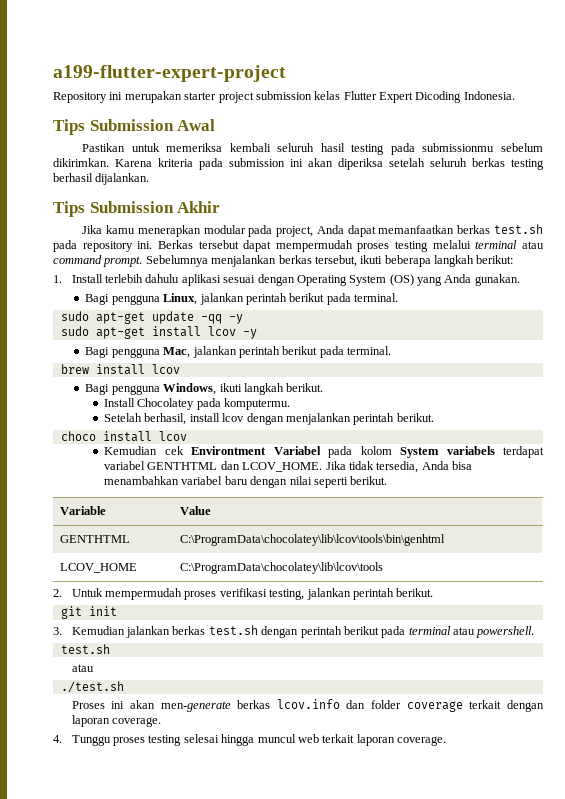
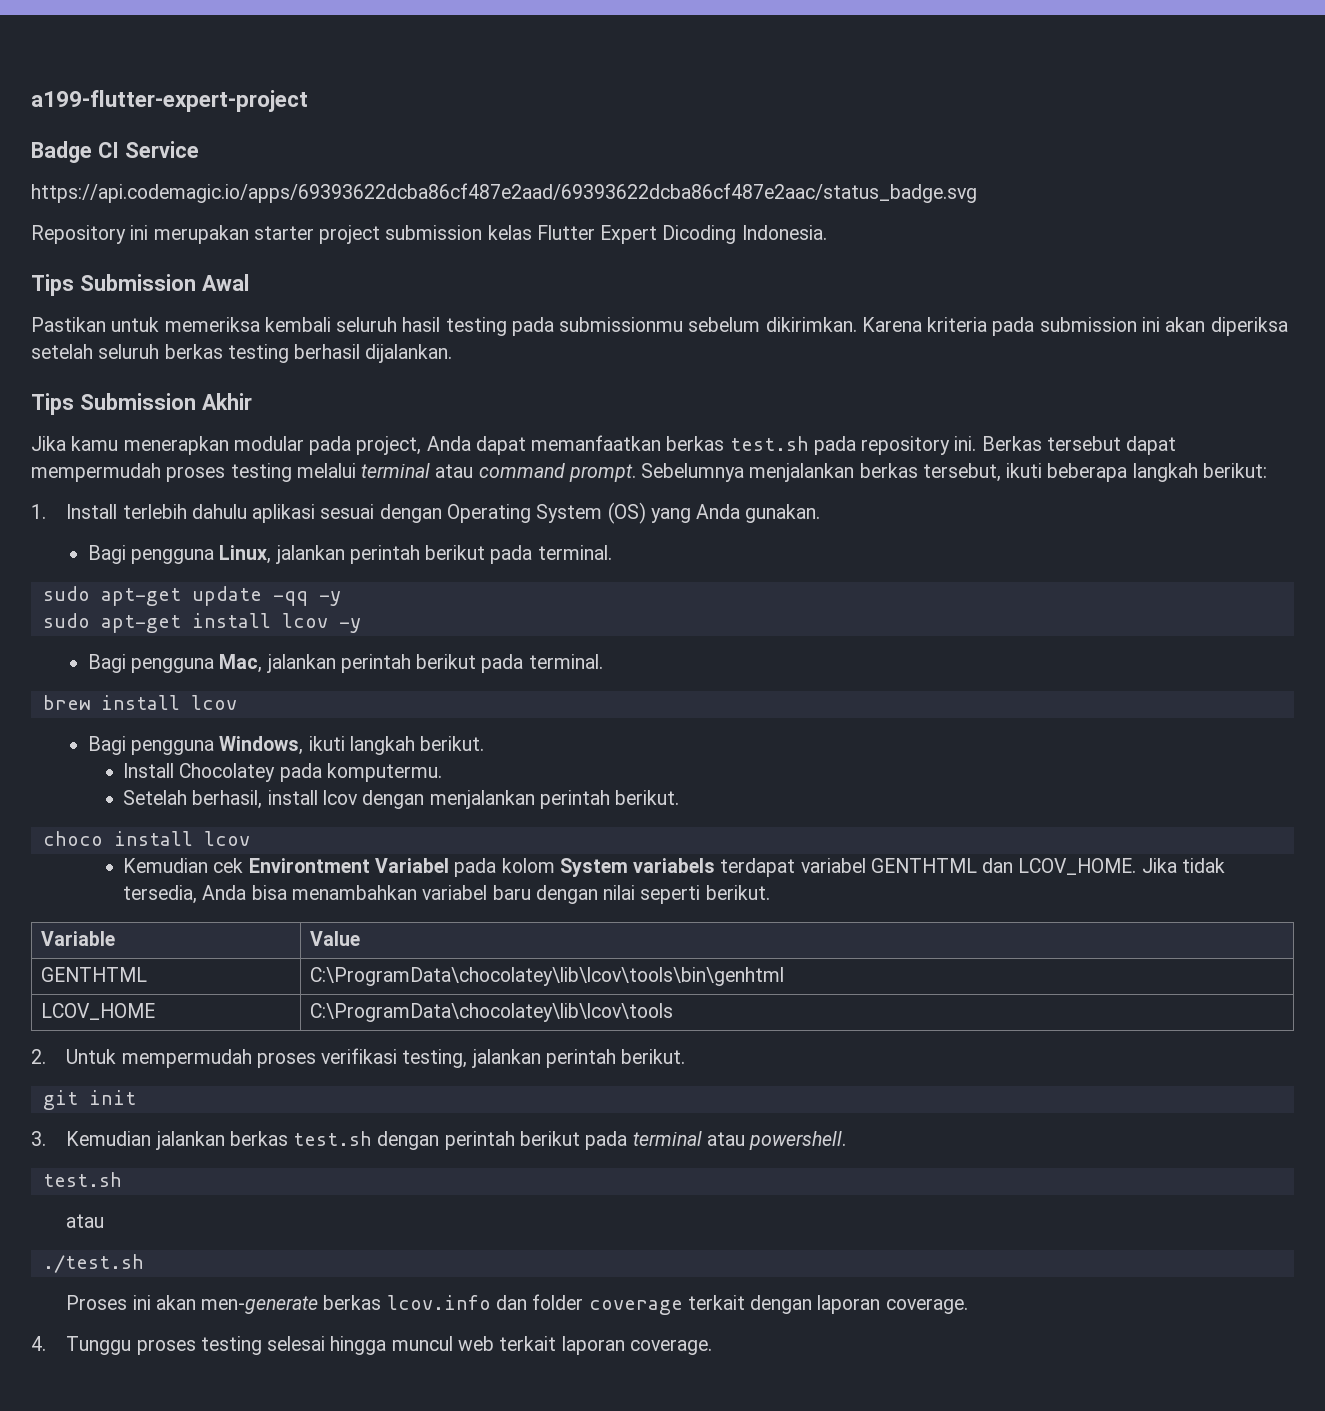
+ Badge CI Service
+ https://api.codemagic.io/apps/69393622dcba86cf487e2aad/69393622dcba86cf487e2aac/status_badge.svg

